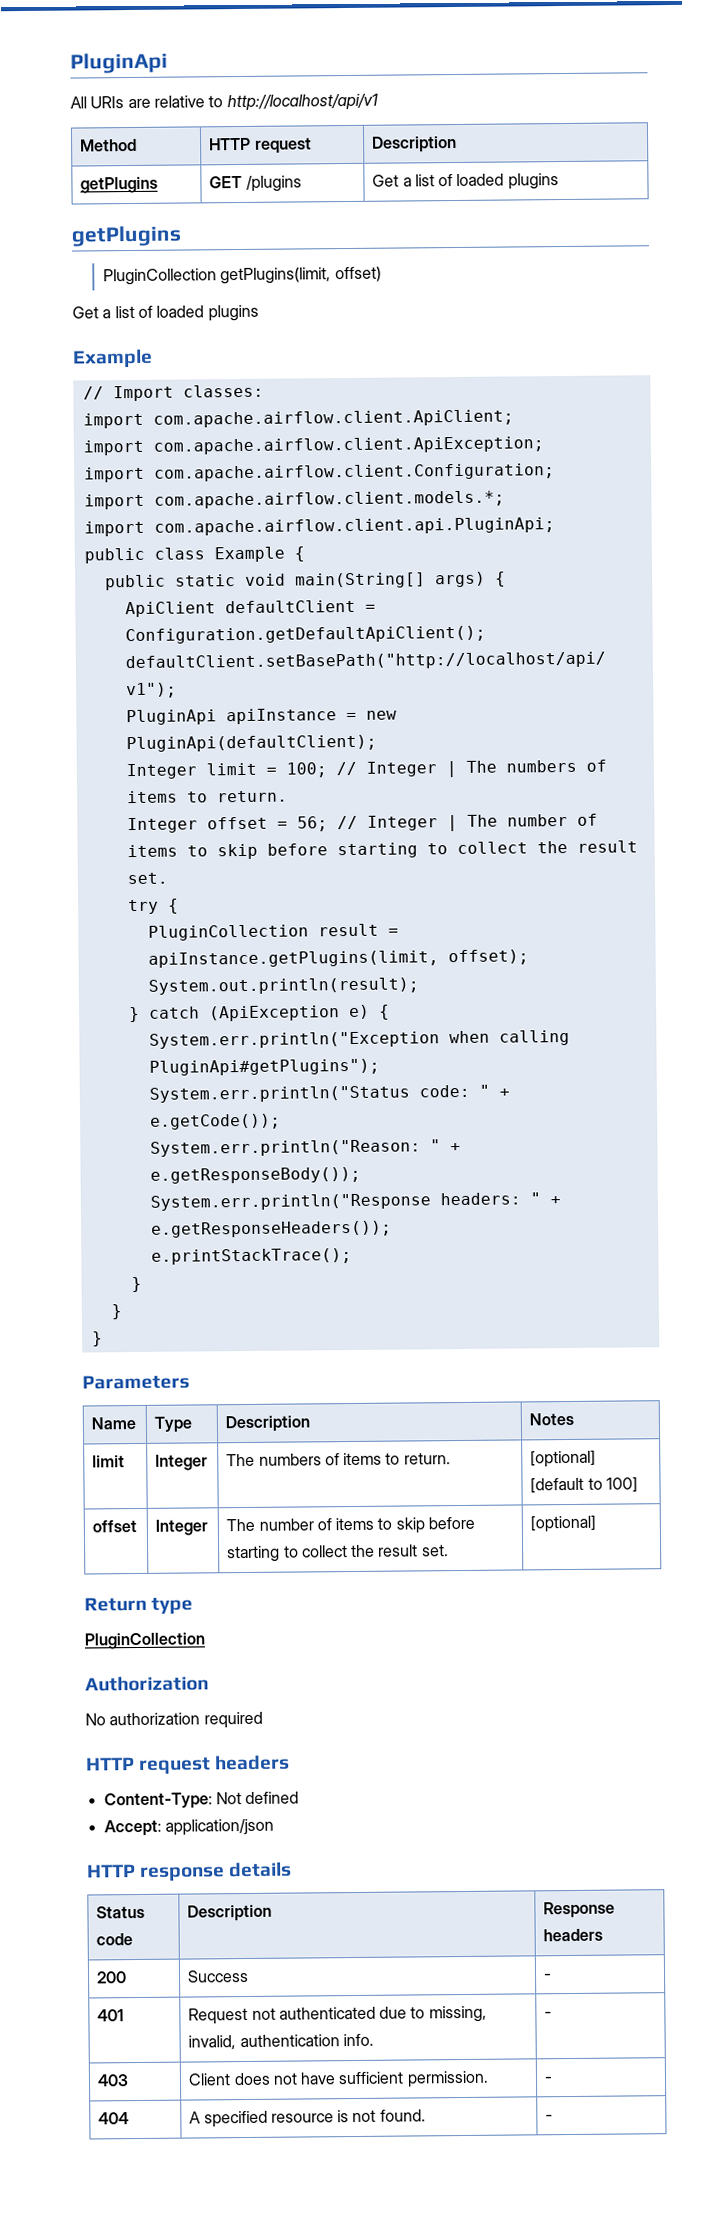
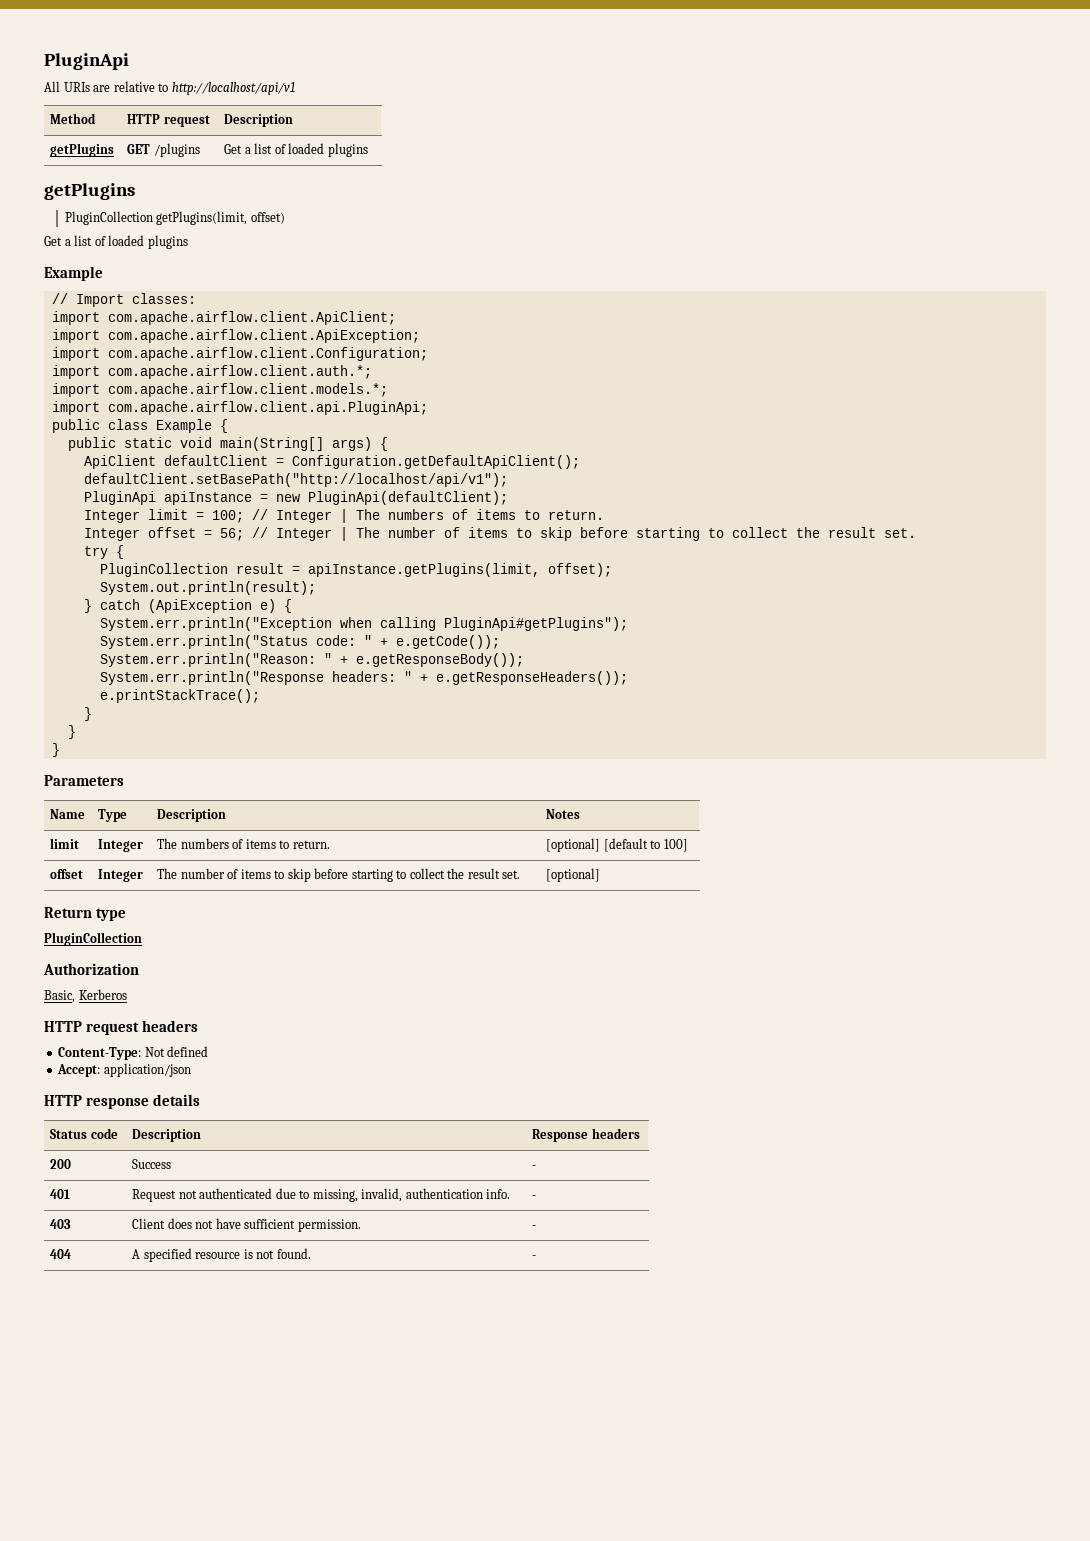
+ import com.apache.airflow.client.auth.*;
- No authorization required
+ Basic, Kerberos

